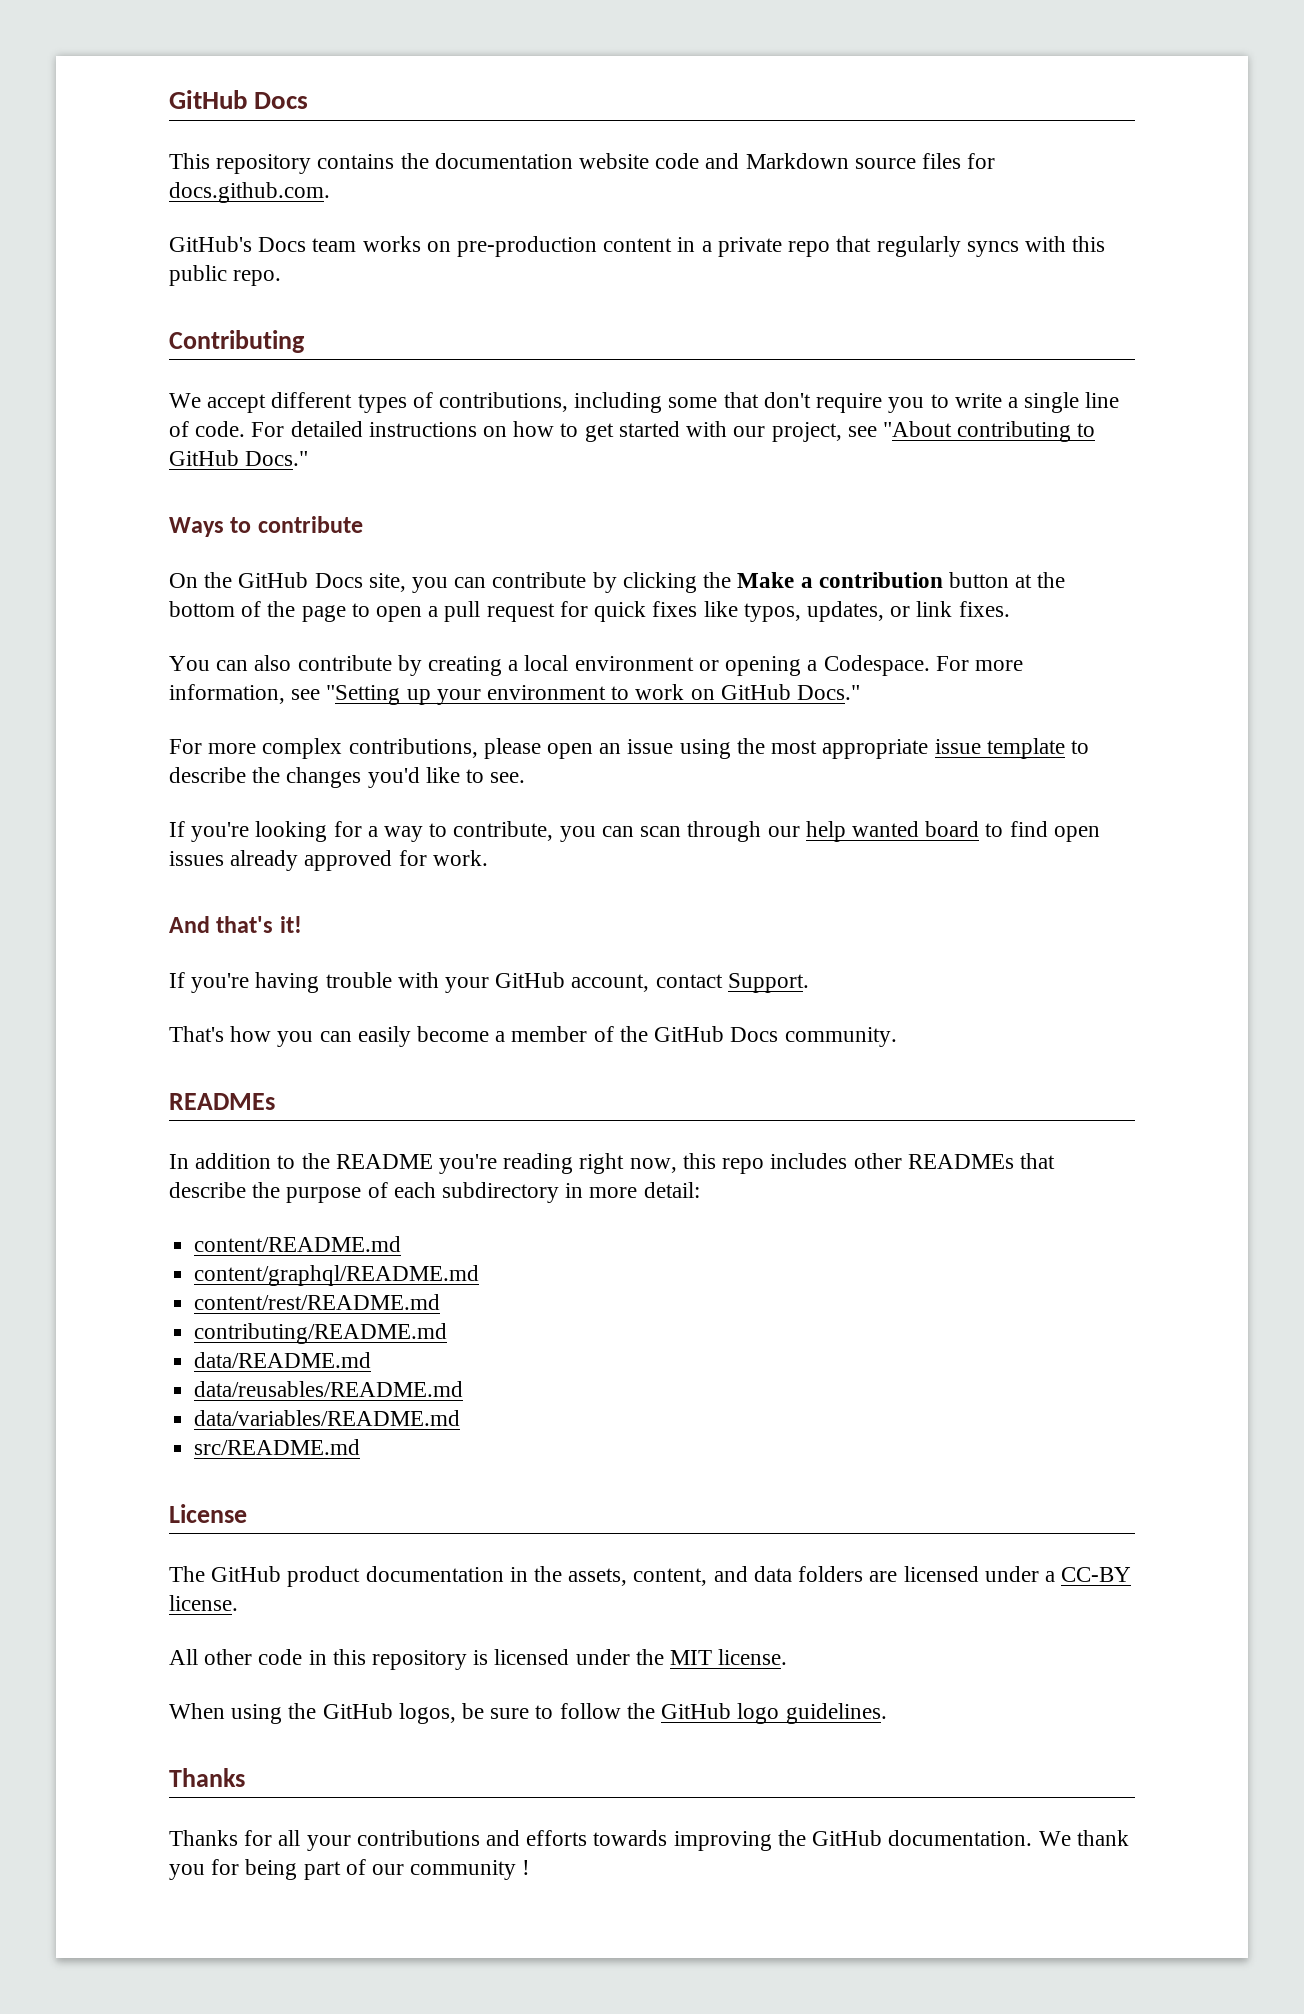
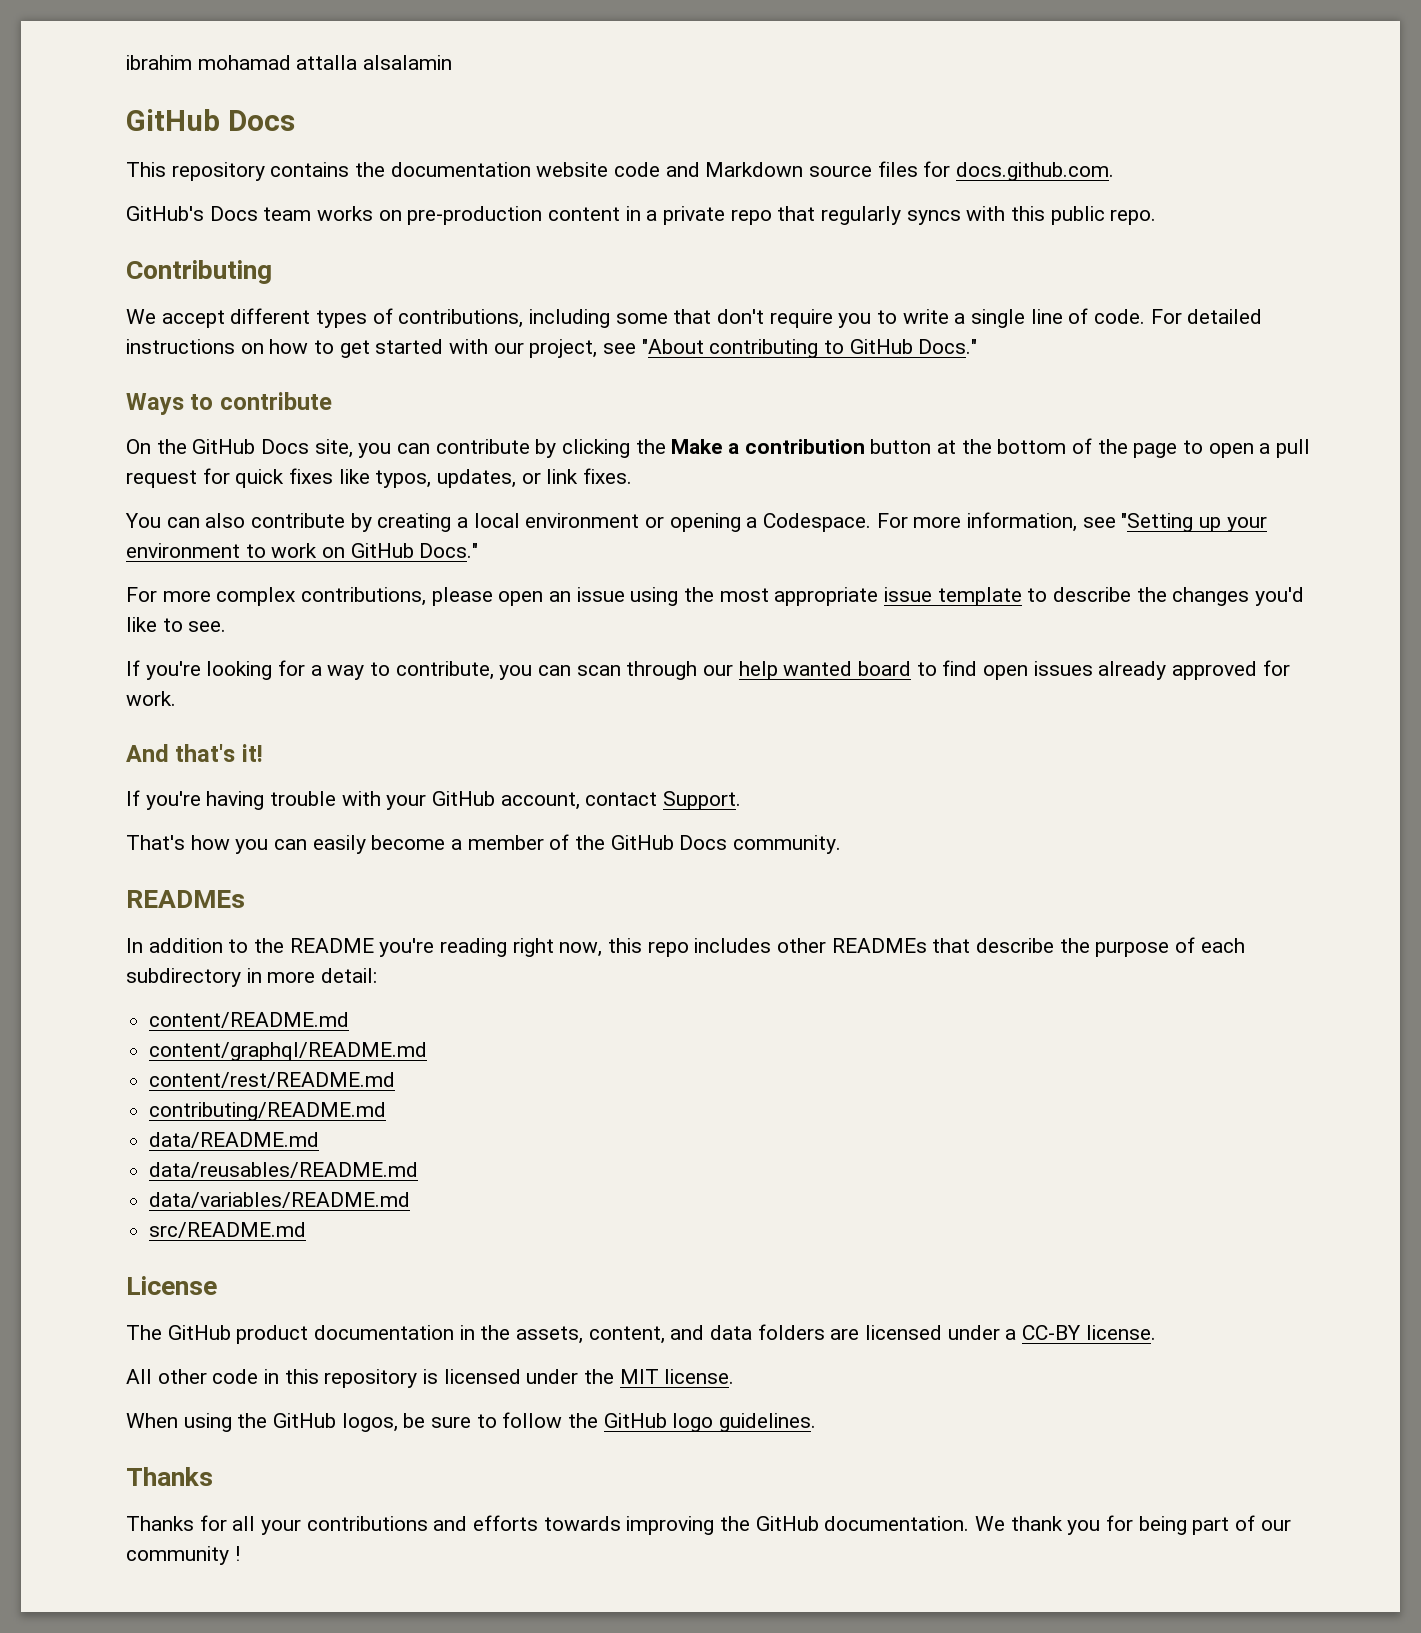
+ ibrahim mohamad attalla alsalamin

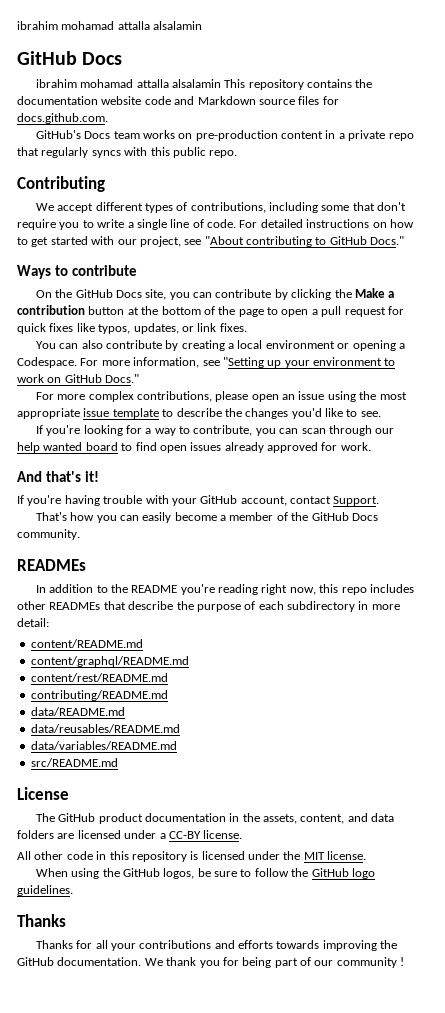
- This repository contains the documentation website code and Markdown source files for docs.github.com.
+ ibrahim mohamad attalla alsalamin This repository contains the documentation website code and Markdown source files for docs.github.com.

